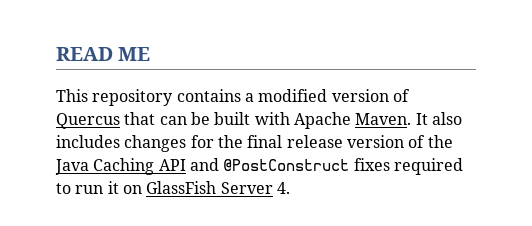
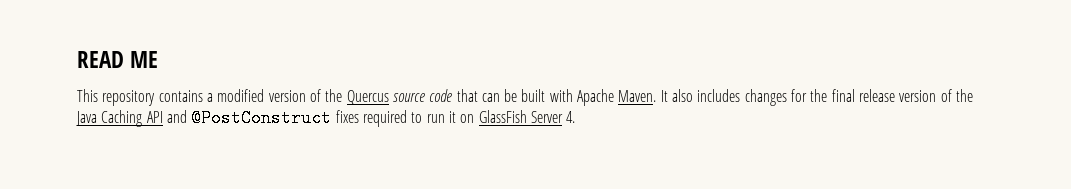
- This repository contains a modified version of Quercus that can be built with Apache Maven.
+ This repository contains a modified version of the Quercus source code that can be built with Apache Maven.

